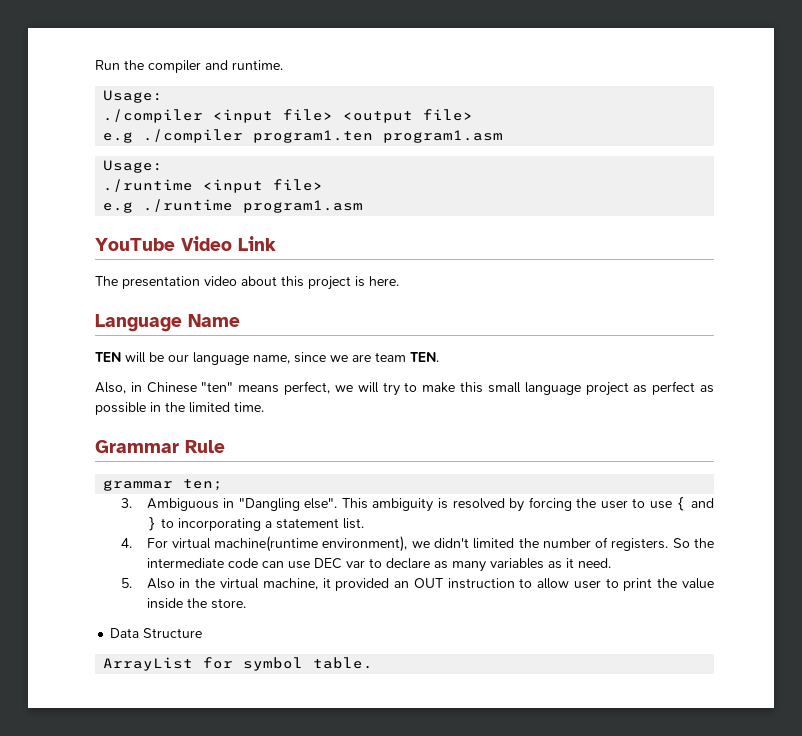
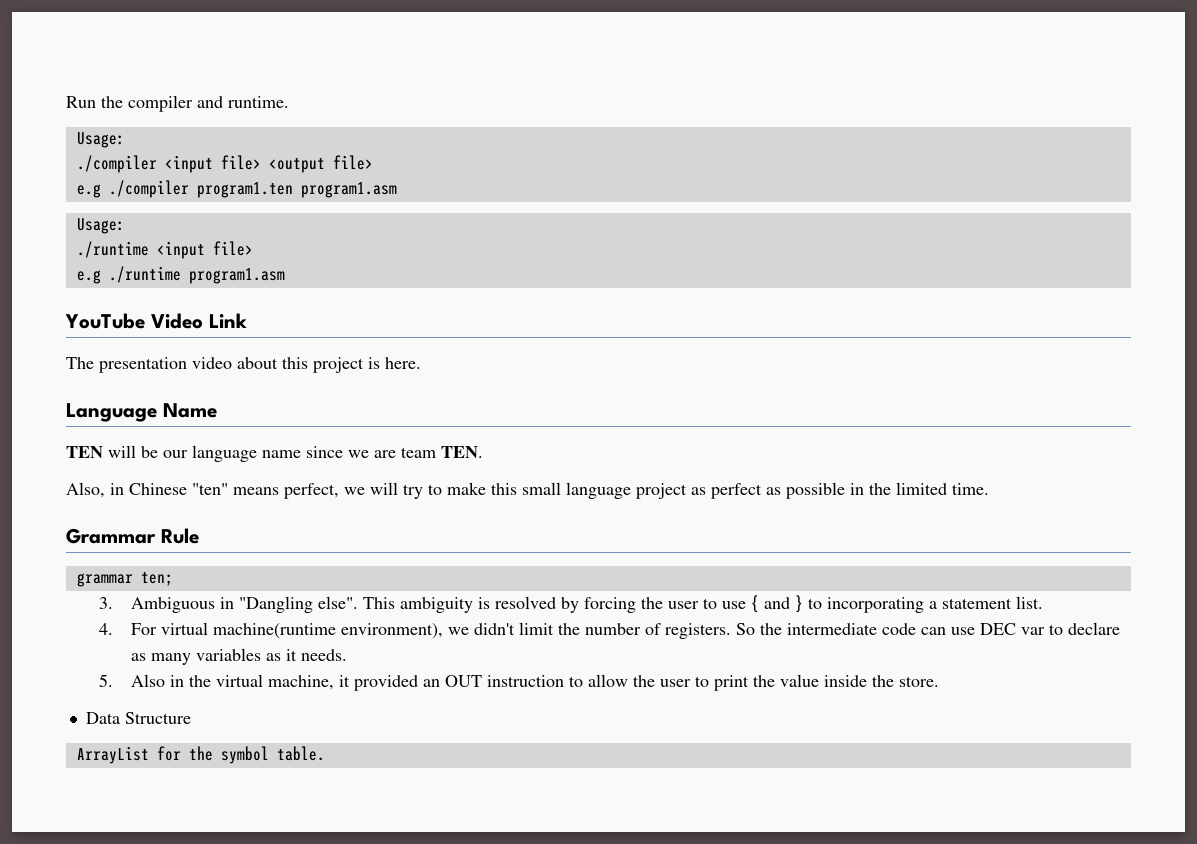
- TEN will be our language name, since we are team TEN.
+ TEN will be our language name since we are team TEN.
- 4. For virtual machine(runtime environment), we didn't limited the number of registers.
+ 4. For virtual machine(runtime environment), we didn't limit the number of registers.
- So the intermediate code can use DEC var to declare as many variables as it need.
+ So the intermediate code can use DEC var to declare as many variables as it needs.
- 5. Also in the virtual machine, it provided an OUT instruction to allow user to print the value inside the store.
+ 5. Also in the virtual machine, it provided an OUT instruction to allow the user to print the value inside the store.
- ArrayList for symbol table.
+ ArrayList for the symbol table.

